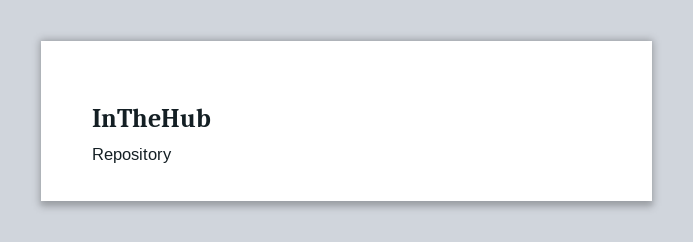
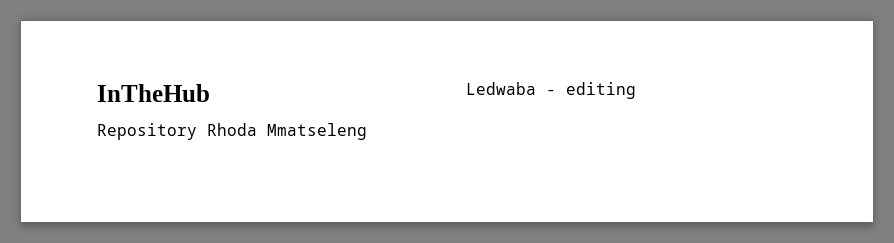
- Repository
+ Repository Rhoda Mmatseleng Ledwaba - editing

